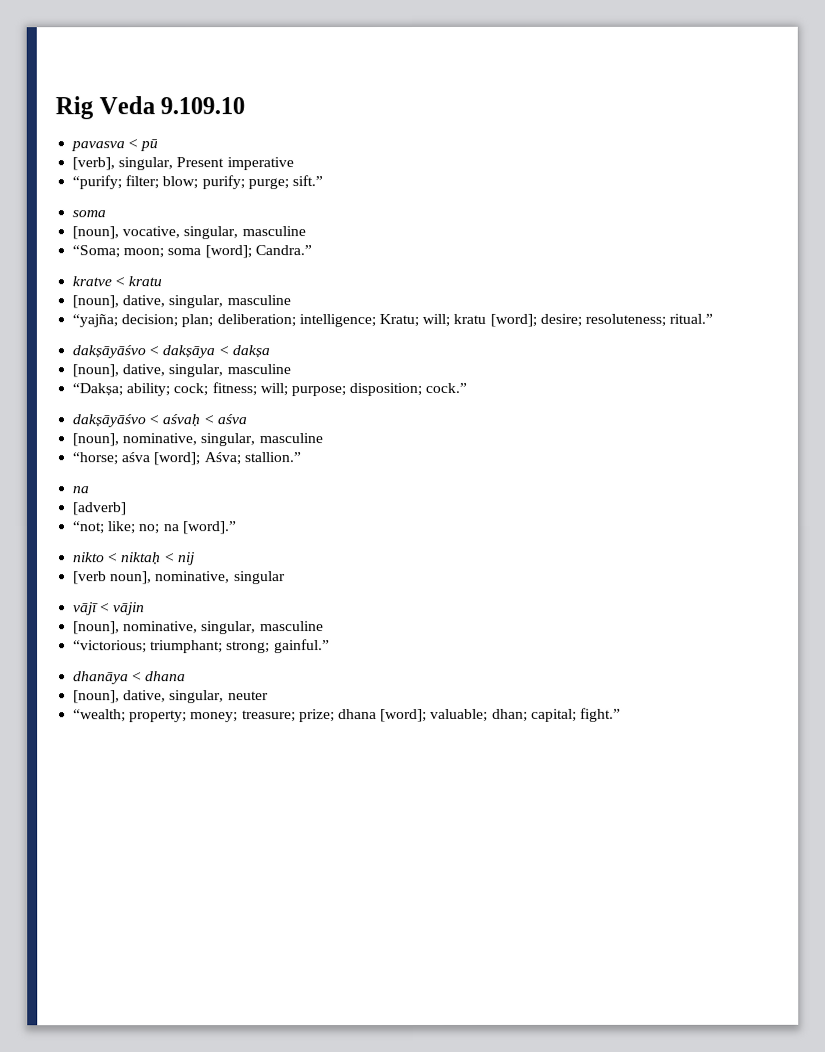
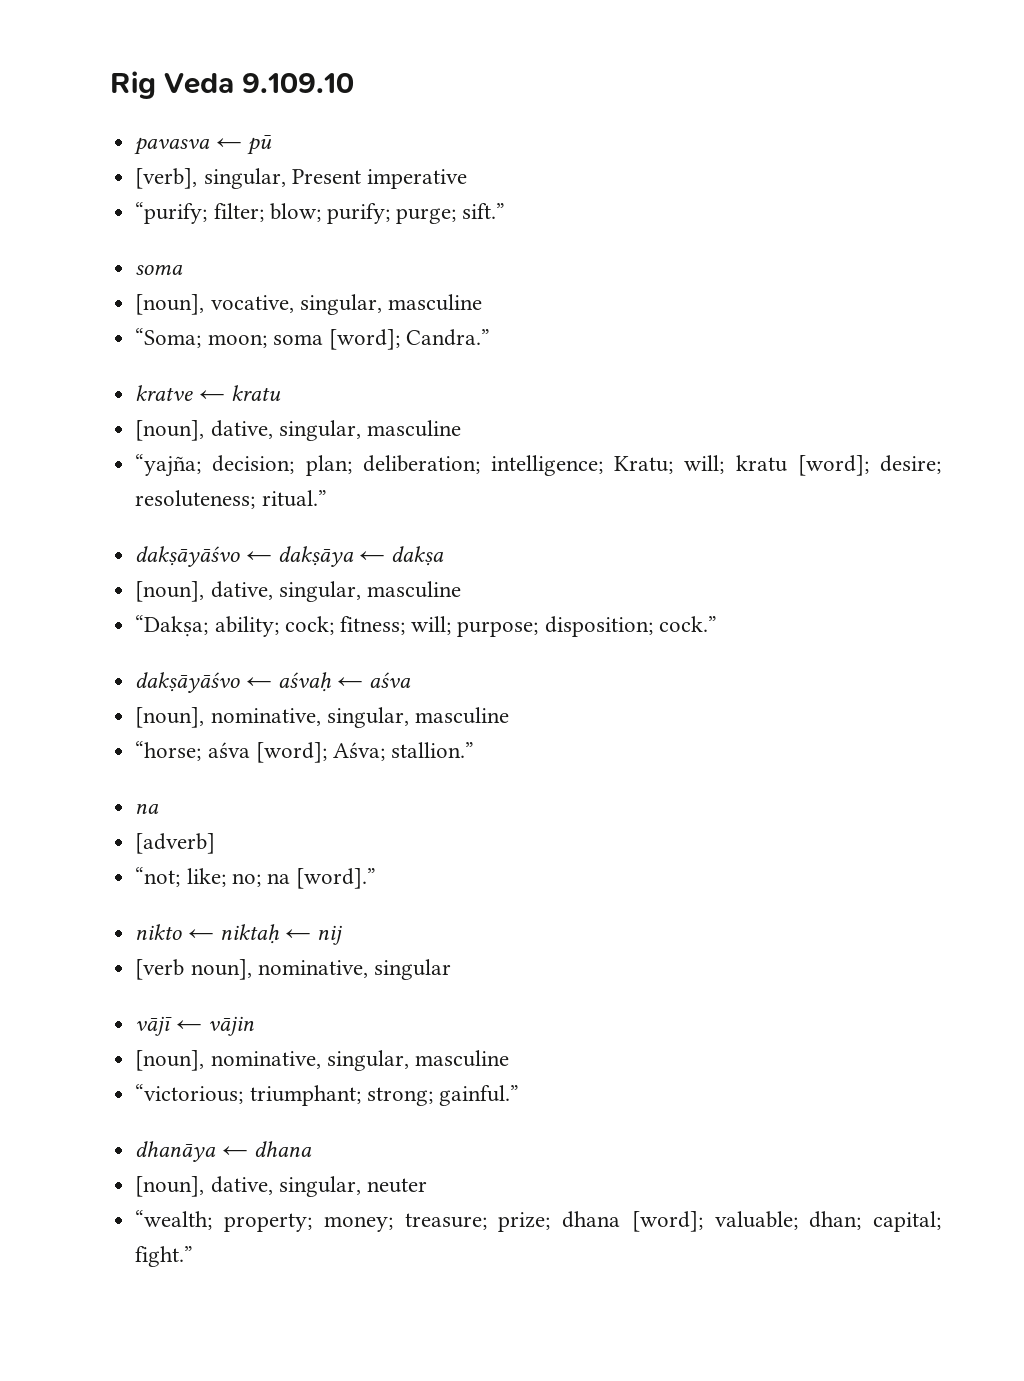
- pavasva < pū
+ pavasva ← pū
- kratve < kratu
+ kratve ← kratu
- dakṣāyāśvo < dakṣāya < dakṣa
+ dakṣāyāśvo ← dakṣāya ← dakṣa
- dakṣāyāśvo < aśvaḥ < aśva
+ dakṣāyāśvo ← aśvaḥ ← aśva
- nikto < niktaḥ < nij
+ nikto ← niktaḥ ← nij
- vājī < vājin
+ vājī ← vājin
- dhanāya < dhana
+ dhanāya ← dhana

